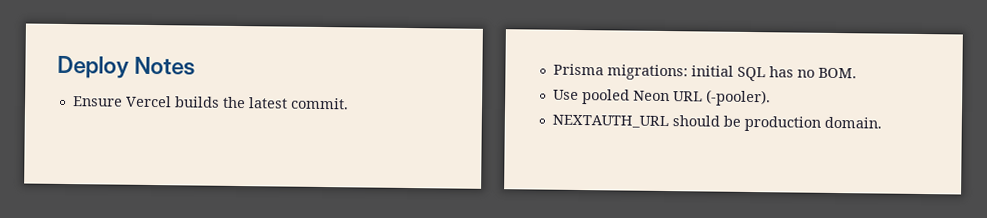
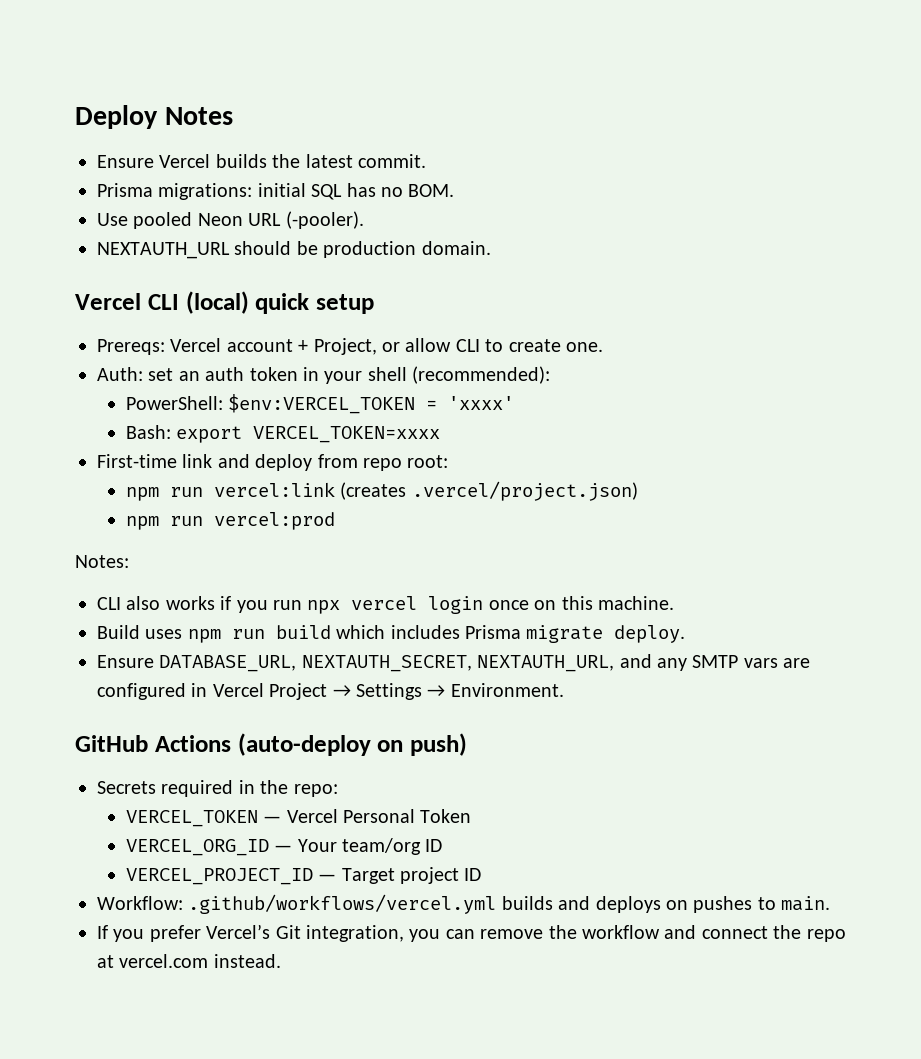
+ Vercel CLI (local) quick setup
+ Prereqs: Vercel account + Project, or allow CLI to create one.
+ Auth: set an auth token in your shell (recommended):
+ PowerShell: $env:VERCEL_TOKEN = 'xxxx'
+ Bash: export VERCEL_TOKEN=xxxx
+ First-time link and deploy from repo root:
+ npm run vercel:link (creates .vercel/project.json)
+ npm run vercel:prod
+ Notes:
+ CLI also works if you run npx vercel login once on this machine.
+ Build uses npm run build which includes Prisma migrate deploy.
+ Ensure DATABASE_URL, NEXTAUTH_SECRET, NEXTAUTH_URL, and any SMTP vars are configured in Vercel Project → Settings → Environment.
+ GitHub Actions (auto-deploy on push)
+ Secrets required in the repo:
+ VERCEL_TOKEN — Vercel Personal Token
+ VERCEL_ORG_ID — Your team/org ID
+ VERCEL_PROJECT_ID — Target project ID
+ Workflow: .github/workflows/vercel.yml builds and deploys on pushes to main.
+ If you prefer Vercel’s Git integration, you can remove the workflow and connect the repo at vercel.com instead.

